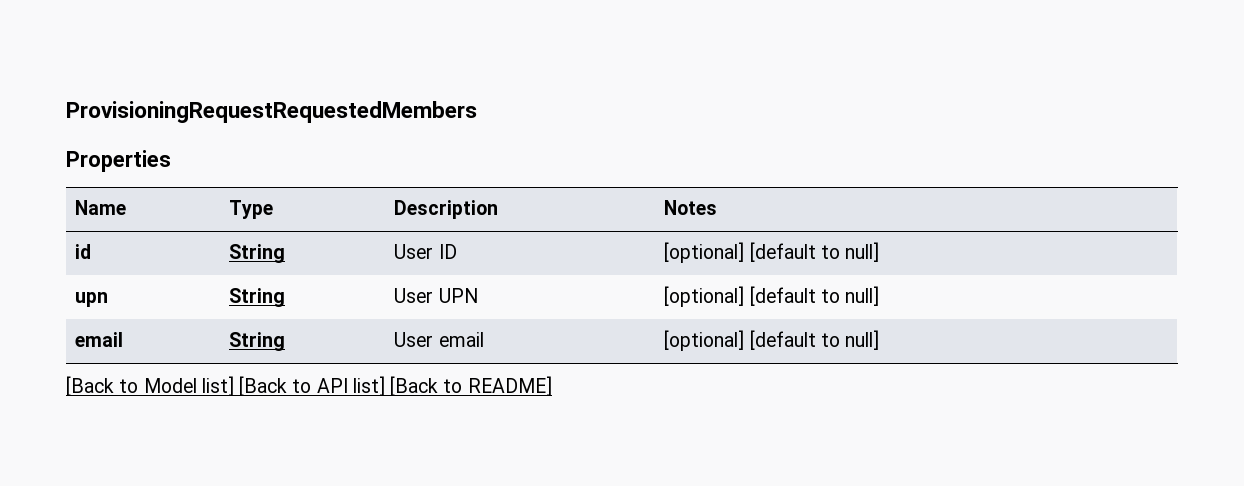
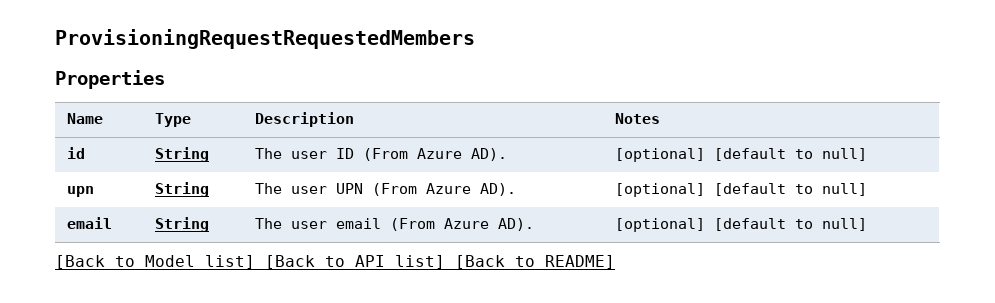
- id | String | User ID | [optional] [default to null]
+ id | String | The user ID (From Azure AD). | [optional] [default to null]
- upn | String | User UPN | [optional] [default to null]
+ upn | String | The user UPN (From Azure AD). | [optional] [default to null]
- email | String | User email | [optional] [default to null]
+ email | String | The user email (From Azure AD). | [optional] [default to null]

